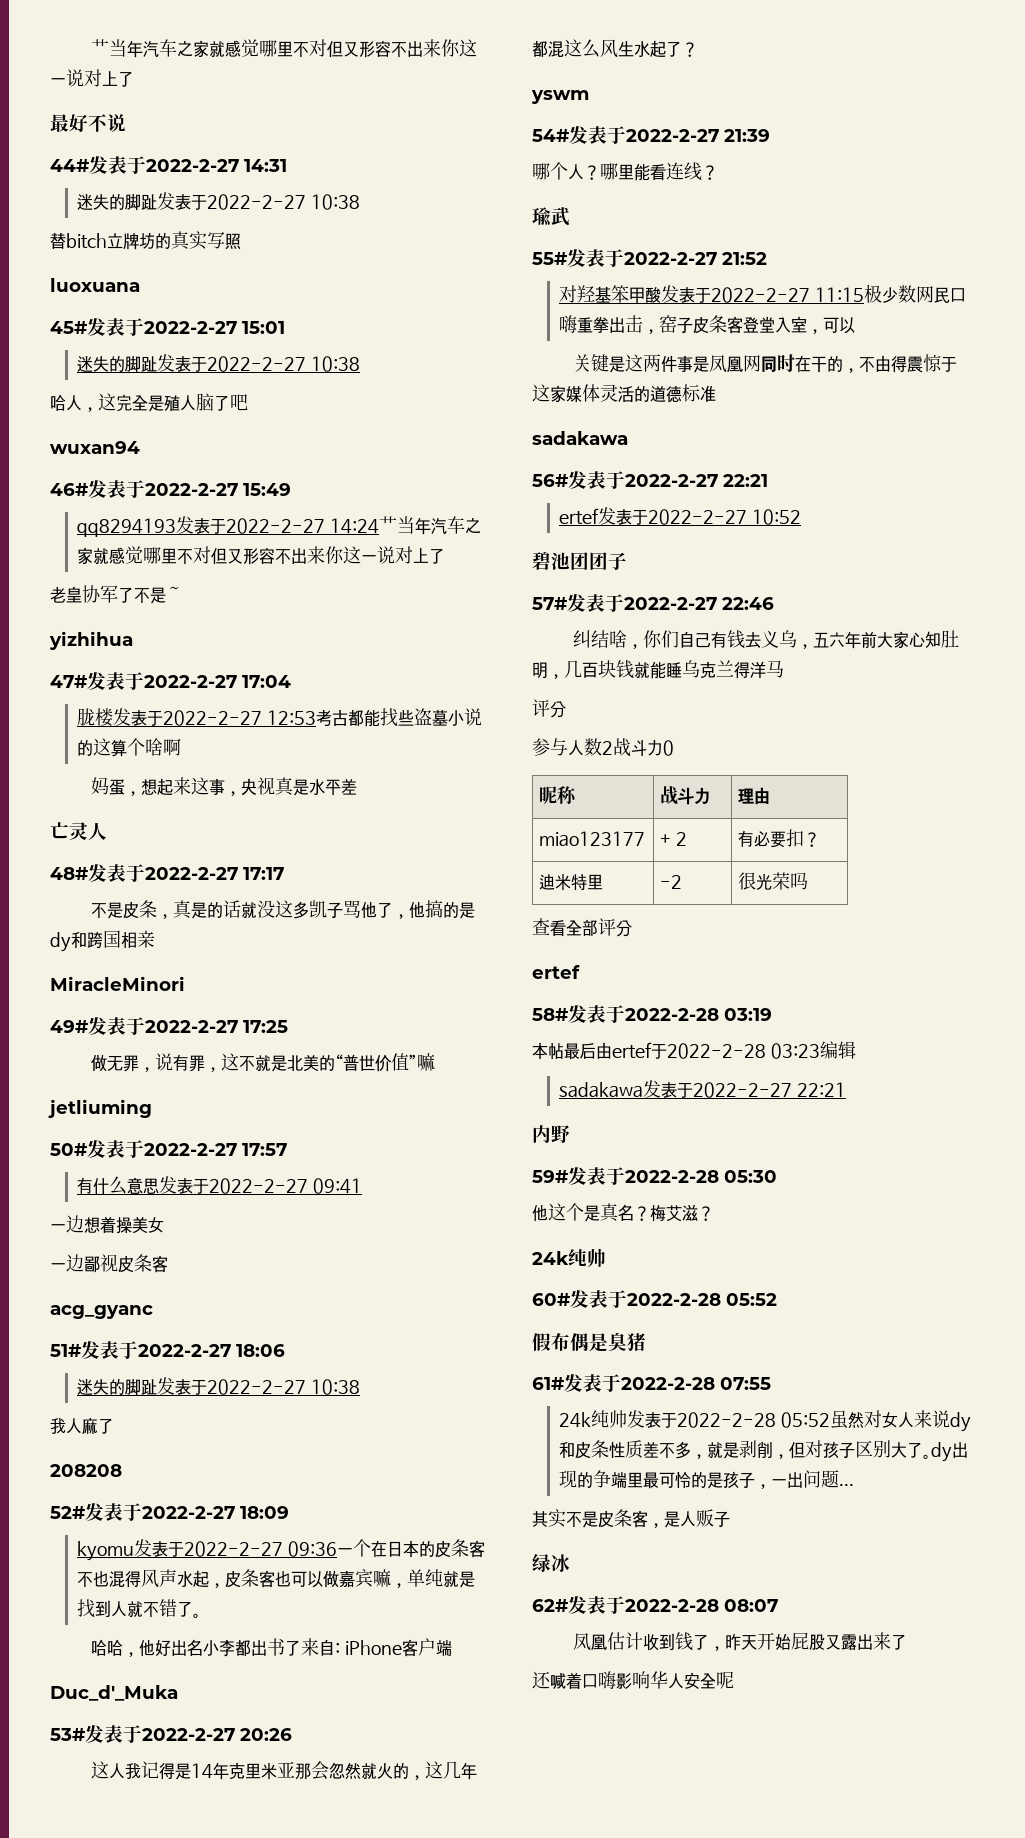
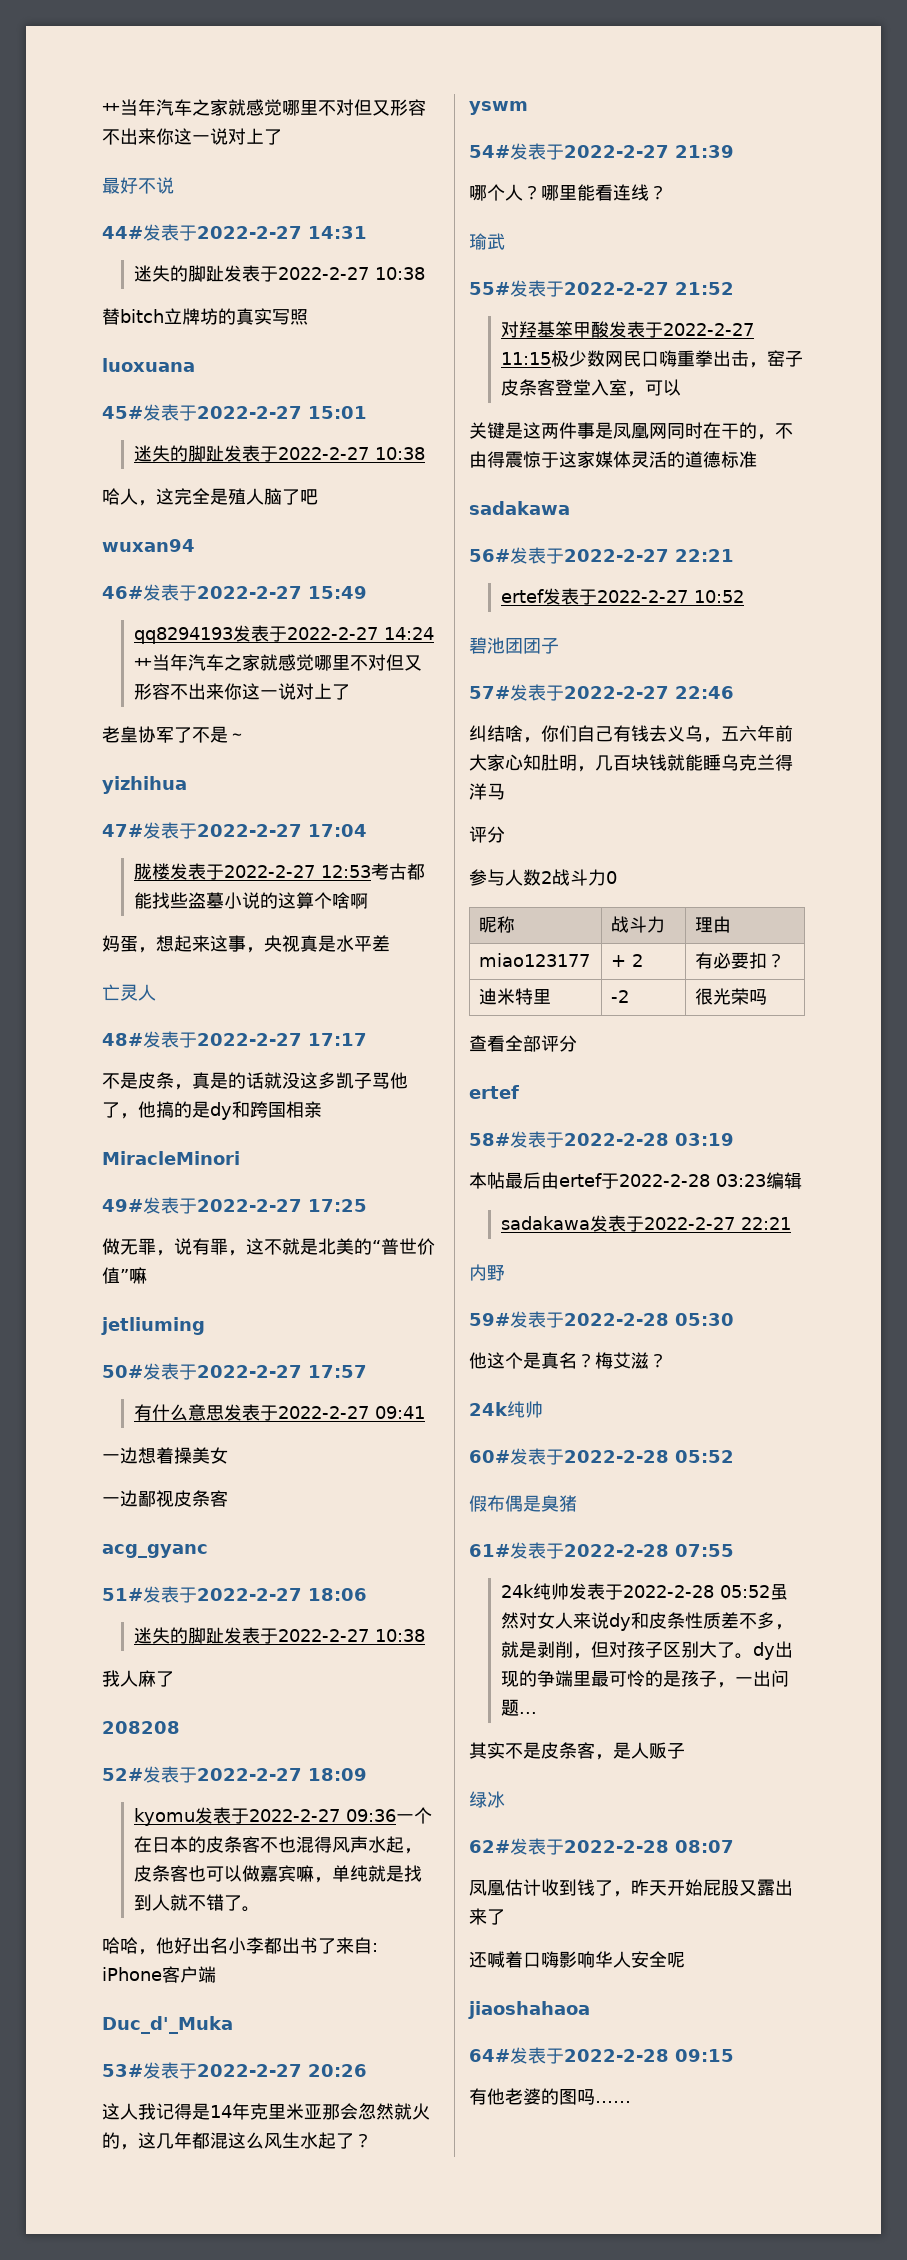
+ jiaoshahaoa
+ 64#发表于2022-2-28 09:15
+ 有他老婆的图吗……

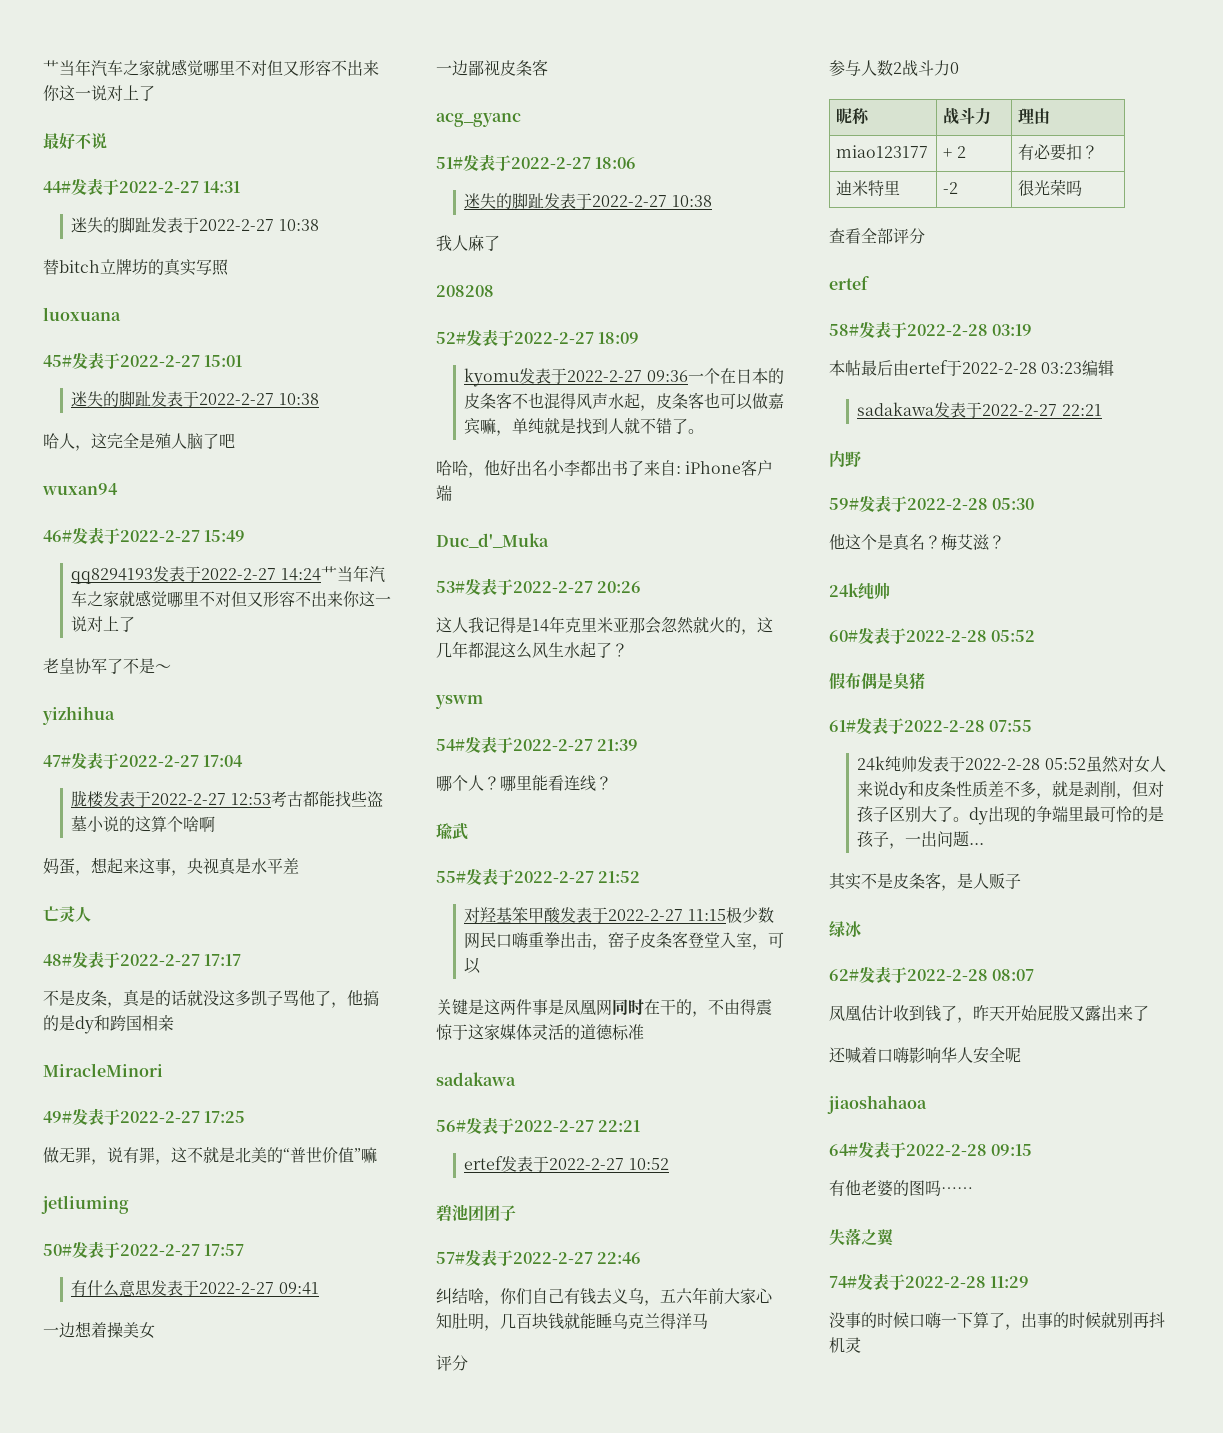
+ 失落之翼
+ 74#发表于2022-2-28 11:29
+ 没事的时候口嗨一下算了，出事的时候就别再抖机灵

